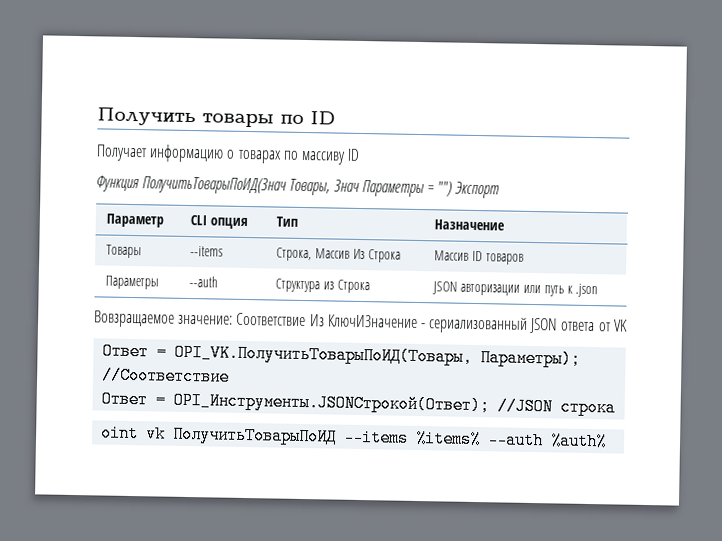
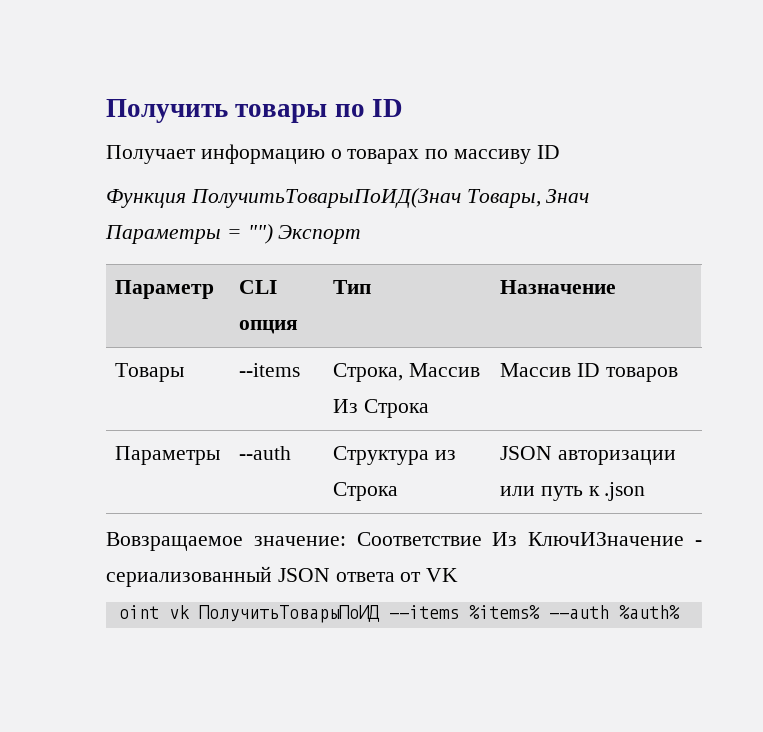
- Ответ = OPI_VK.ПолучитьТоварыПоИД(Товары, Параметры); //Соответствие
- Ответ = OPI_Инструменты.JSONСтрокой(Ответ); //JSON строка

